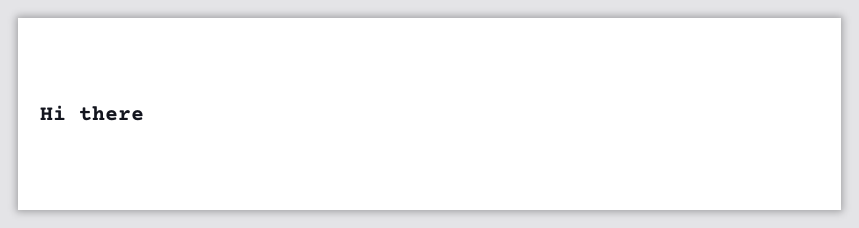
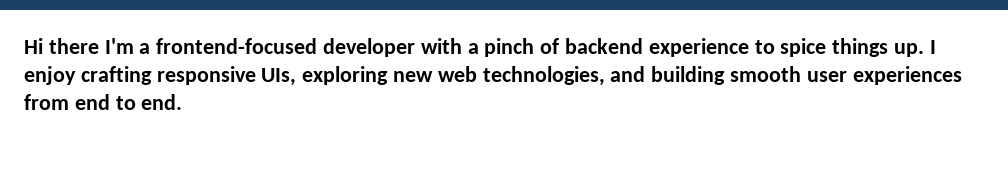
- Hi there
+ Hi there I'm a frontend-focused developer with a pinch of backend experience to spice things up. I enjoy crafting responsive UIs, exploring new web technologies, and building smooth user experiences from end to end.

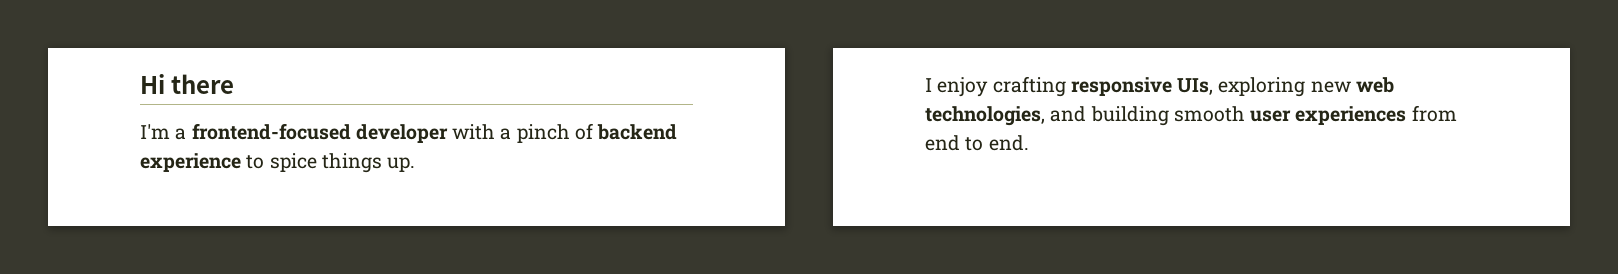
- Hi there I'm a frontend-focused developer with a pinch of backend experience to spice things up. I enjoy crafting responsive UIs, exploring new web technologies, and building smooth user experiences from end to end.
+ Hi there
+ I'm a frontend-focused developer with a pinch of backend experience to spice things up.
+ I enjoy crafting responsive UIs, exploring new web technologies, and building smooth user experiences from end to end.

